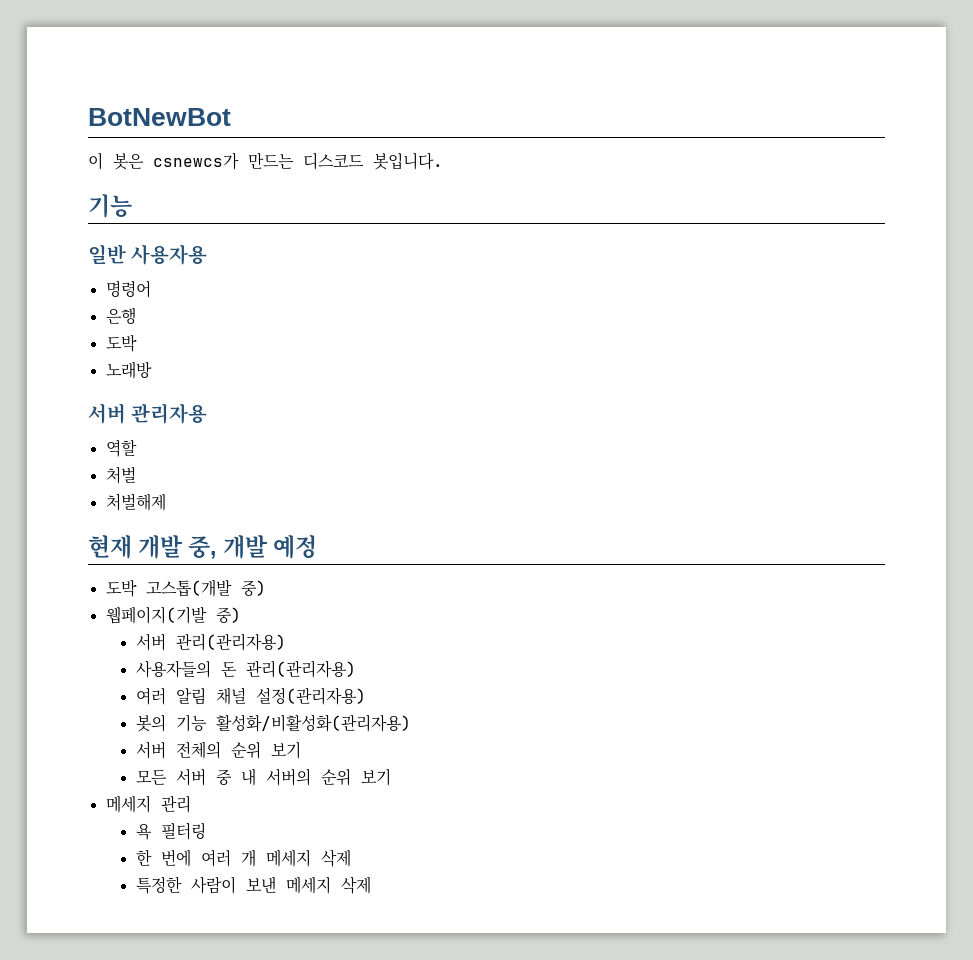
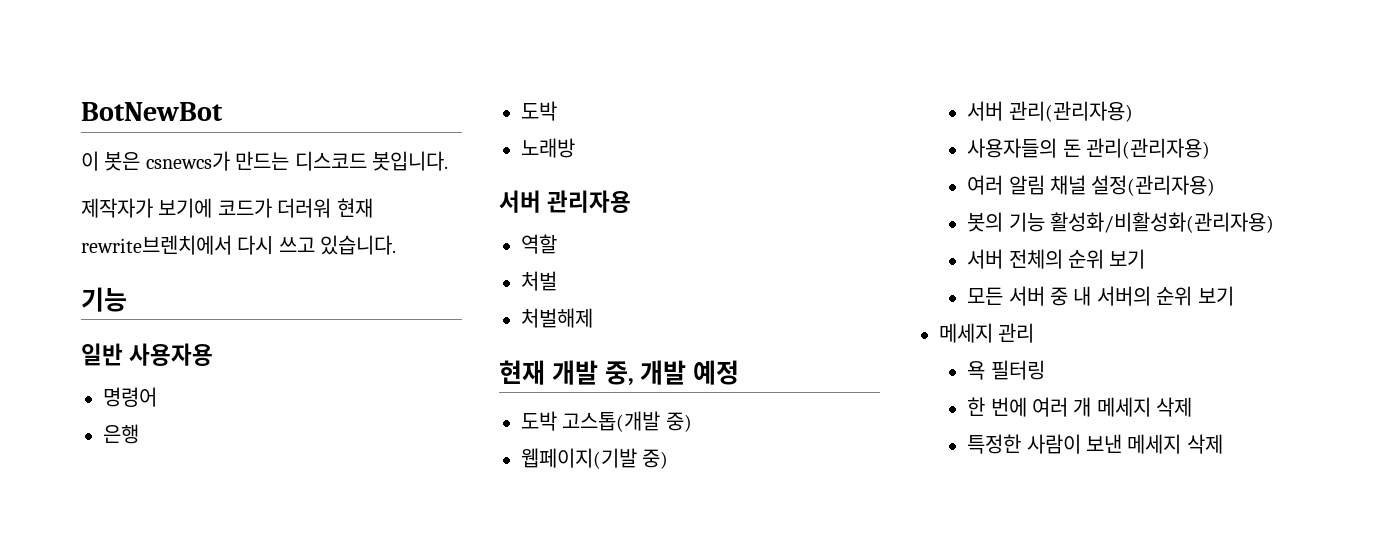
+ 제작자가 보기에 코드가 더러워 현재 rewrite브렌치에서 다시 쓰고 있습니다.

